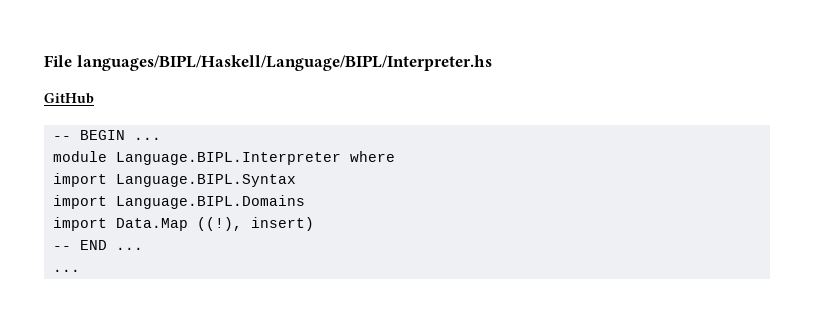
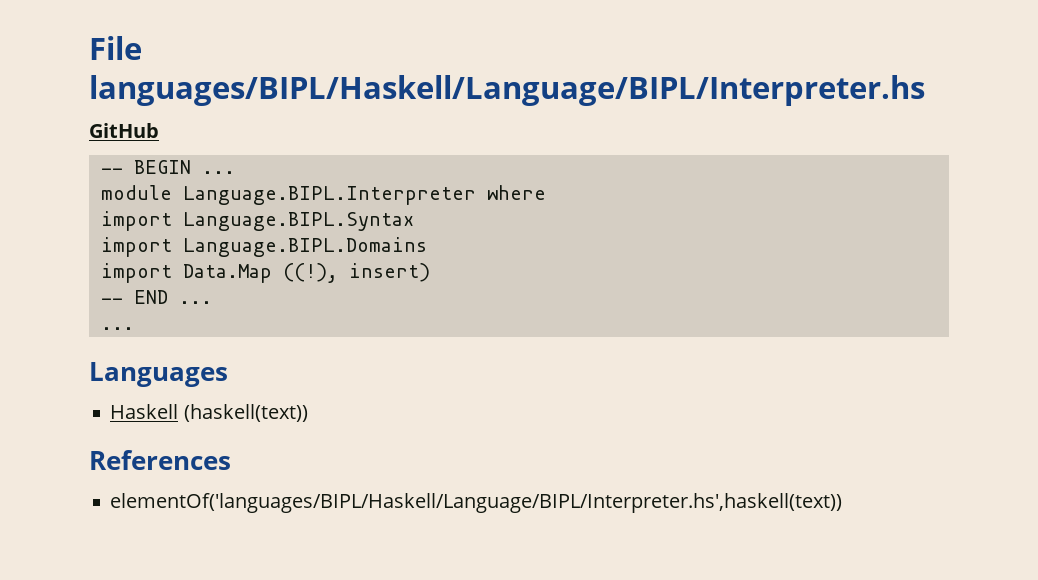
+ Languages
+ Haskell (haskell(text))
+ References
+ elementOf('languages/BIPL/Haskell/Language/BIPL/Interpreter.hs',haskell(text))

